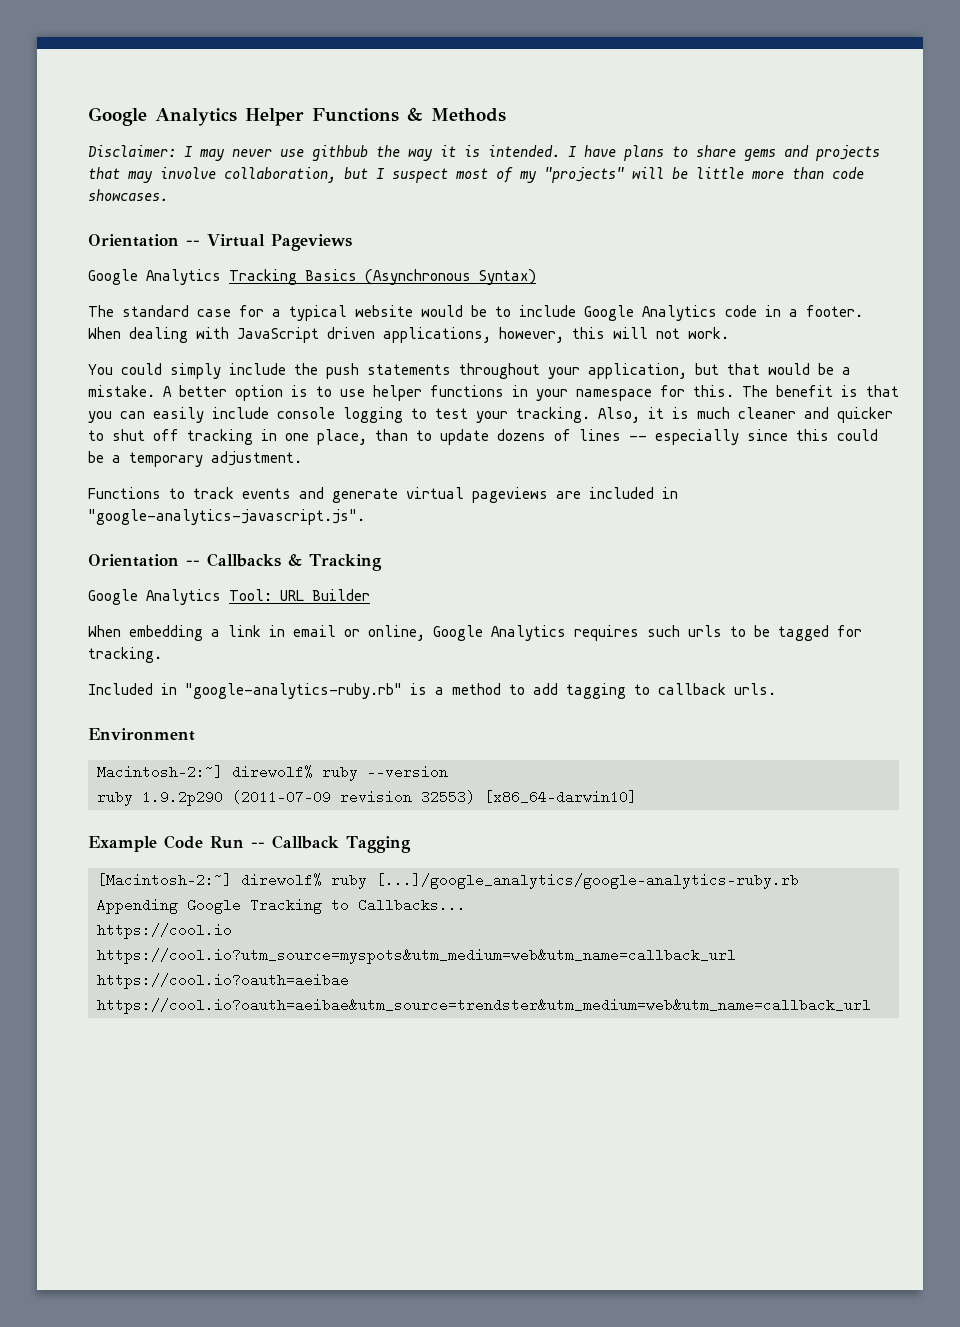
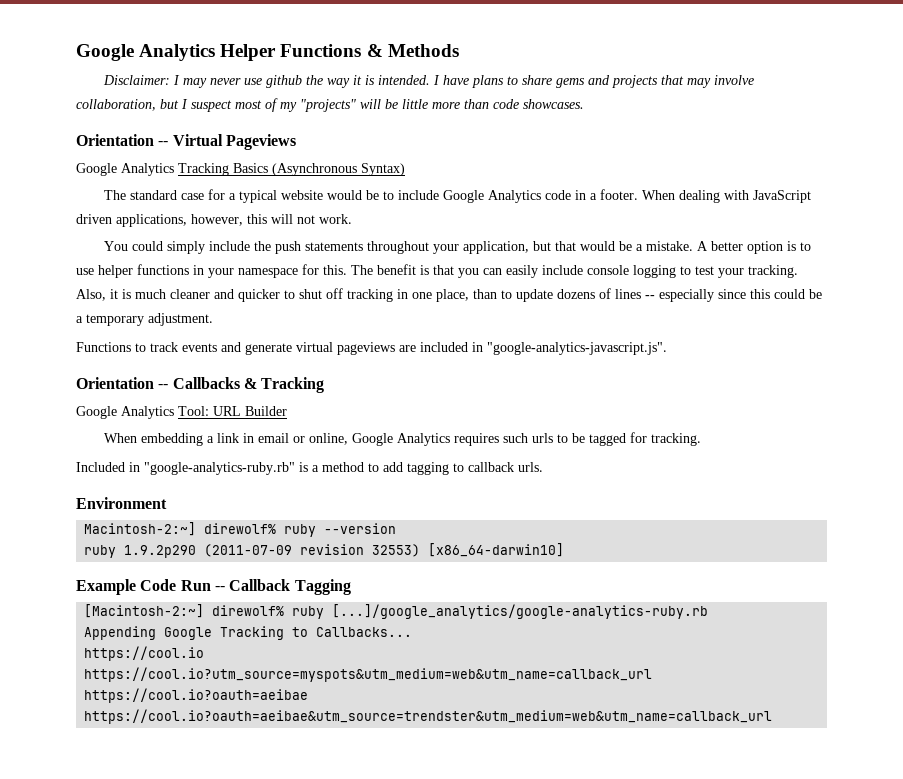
- Disclaimer: I may never use githbub the way it is intended.
+ Disclaimer: I may never use github the way it is intended.

